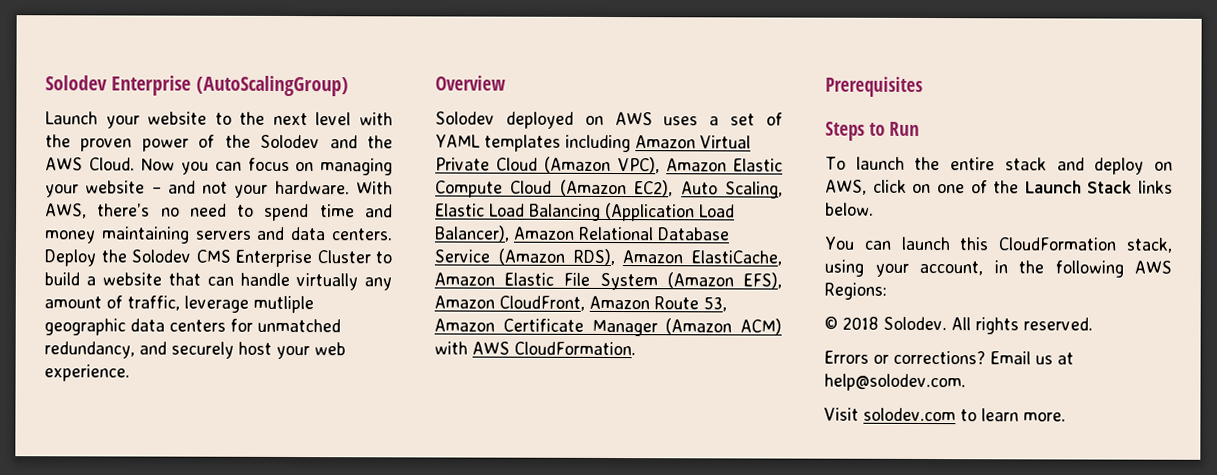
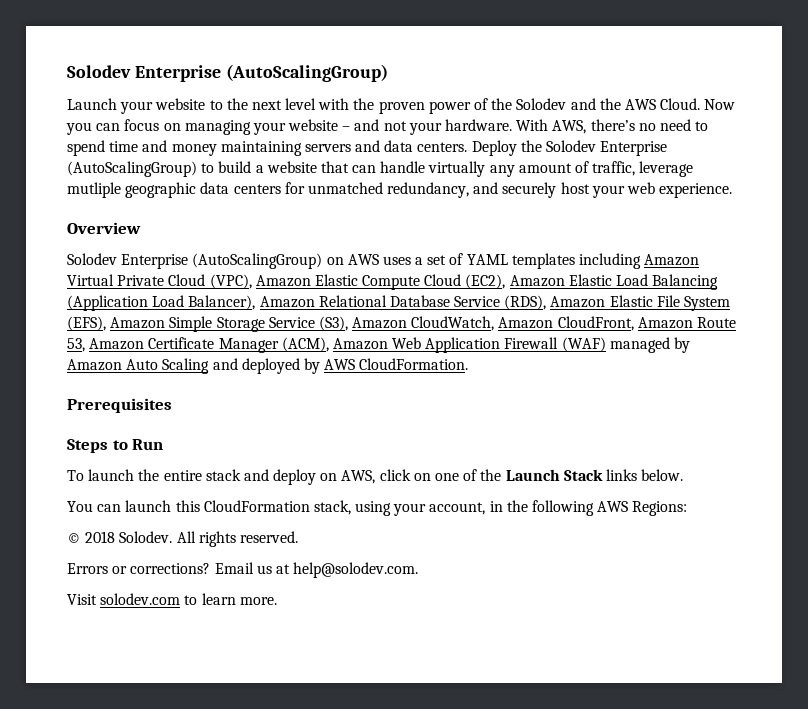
- Deploy the Solodev CMS Enterprise Cluster to build a website that can handle virtually any amount of traffic, leverage mutliple geographic data centers for unmatched redundancy, and securely host your web experience.
+ Deploy the Solodev Enterprise (AutoScalingGroup) to build a website that can handle virtually any amount of traffic, leverage mutliple geographic data centers for unmatched redundancy, and securely host your web experience.
- Solodev deployed on AWS uses a set of YAML templates including Amazon Virtual Private Cloud (Amazon VPC), Amazon Elastic Compute Cloud (Amazon EC2), Auto Scaling, Elastic Load Balancing (Application Load Balancer), Amazon Relational Database Service (Amazon RDS), Amazon ElastiCache, Amazon Elastic File System (Amazon EFS), Amazon CloudFront, Amazon Route 53, Amazon Certificate Manager (Amazon ACM) with AWS CloudFormation.
+ Solodev Enterprise (AutoScalingGroup) on AWS uses a set of YAML templates including Amazon Virtual Private Cloud (VPC), Amazon Elastic Compute Cloud (EC2), Amazon Elastic Load Balancing (Application Load Balancer), Amazon Relational Database Service (RDS), Amazon Elastic File System (EFS), Amazon Simple Storage Service (S3), Amazon CloudWatch, Amazon CloudFront, Amazon Route 53, Amazon Certificate Manager (ACM), Amazon Web Application Firewall (WAF) managed by Amazon Auto Scaling and deployed by AWS CloudFormation.

